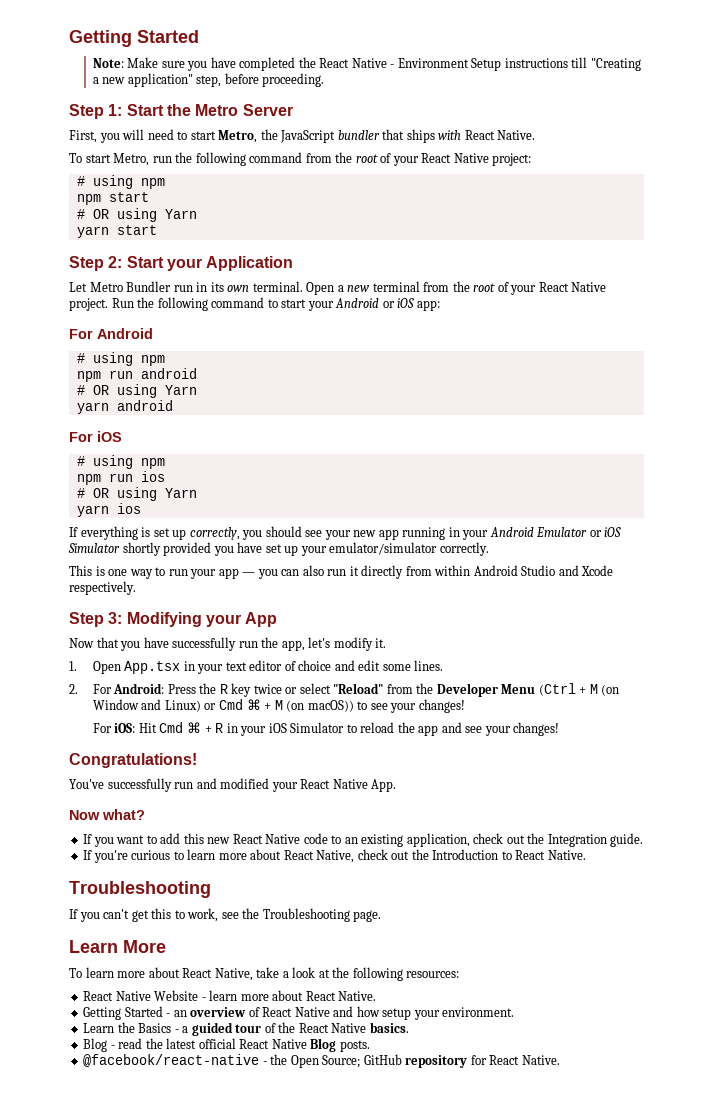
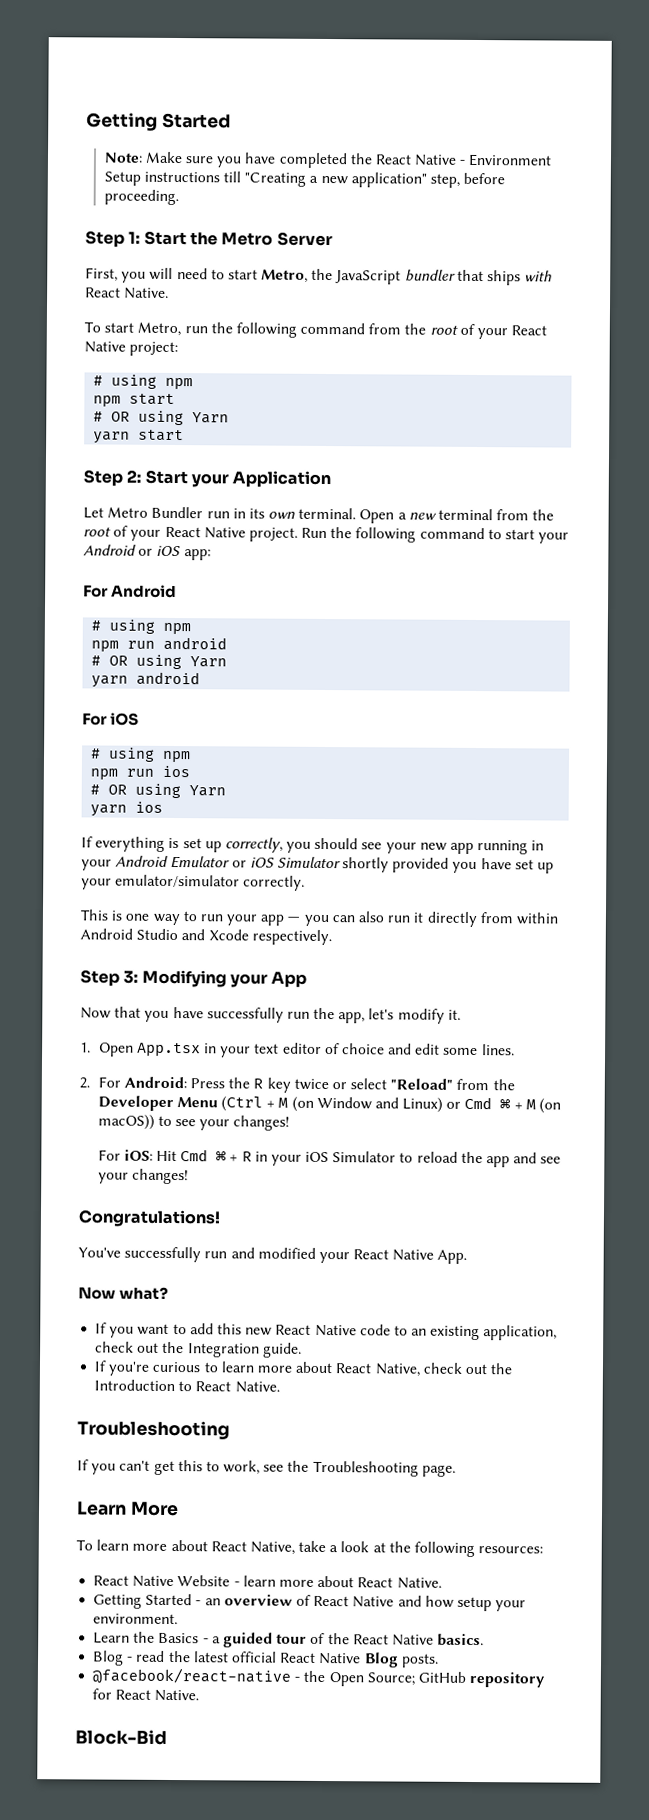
+ Block-Bid

